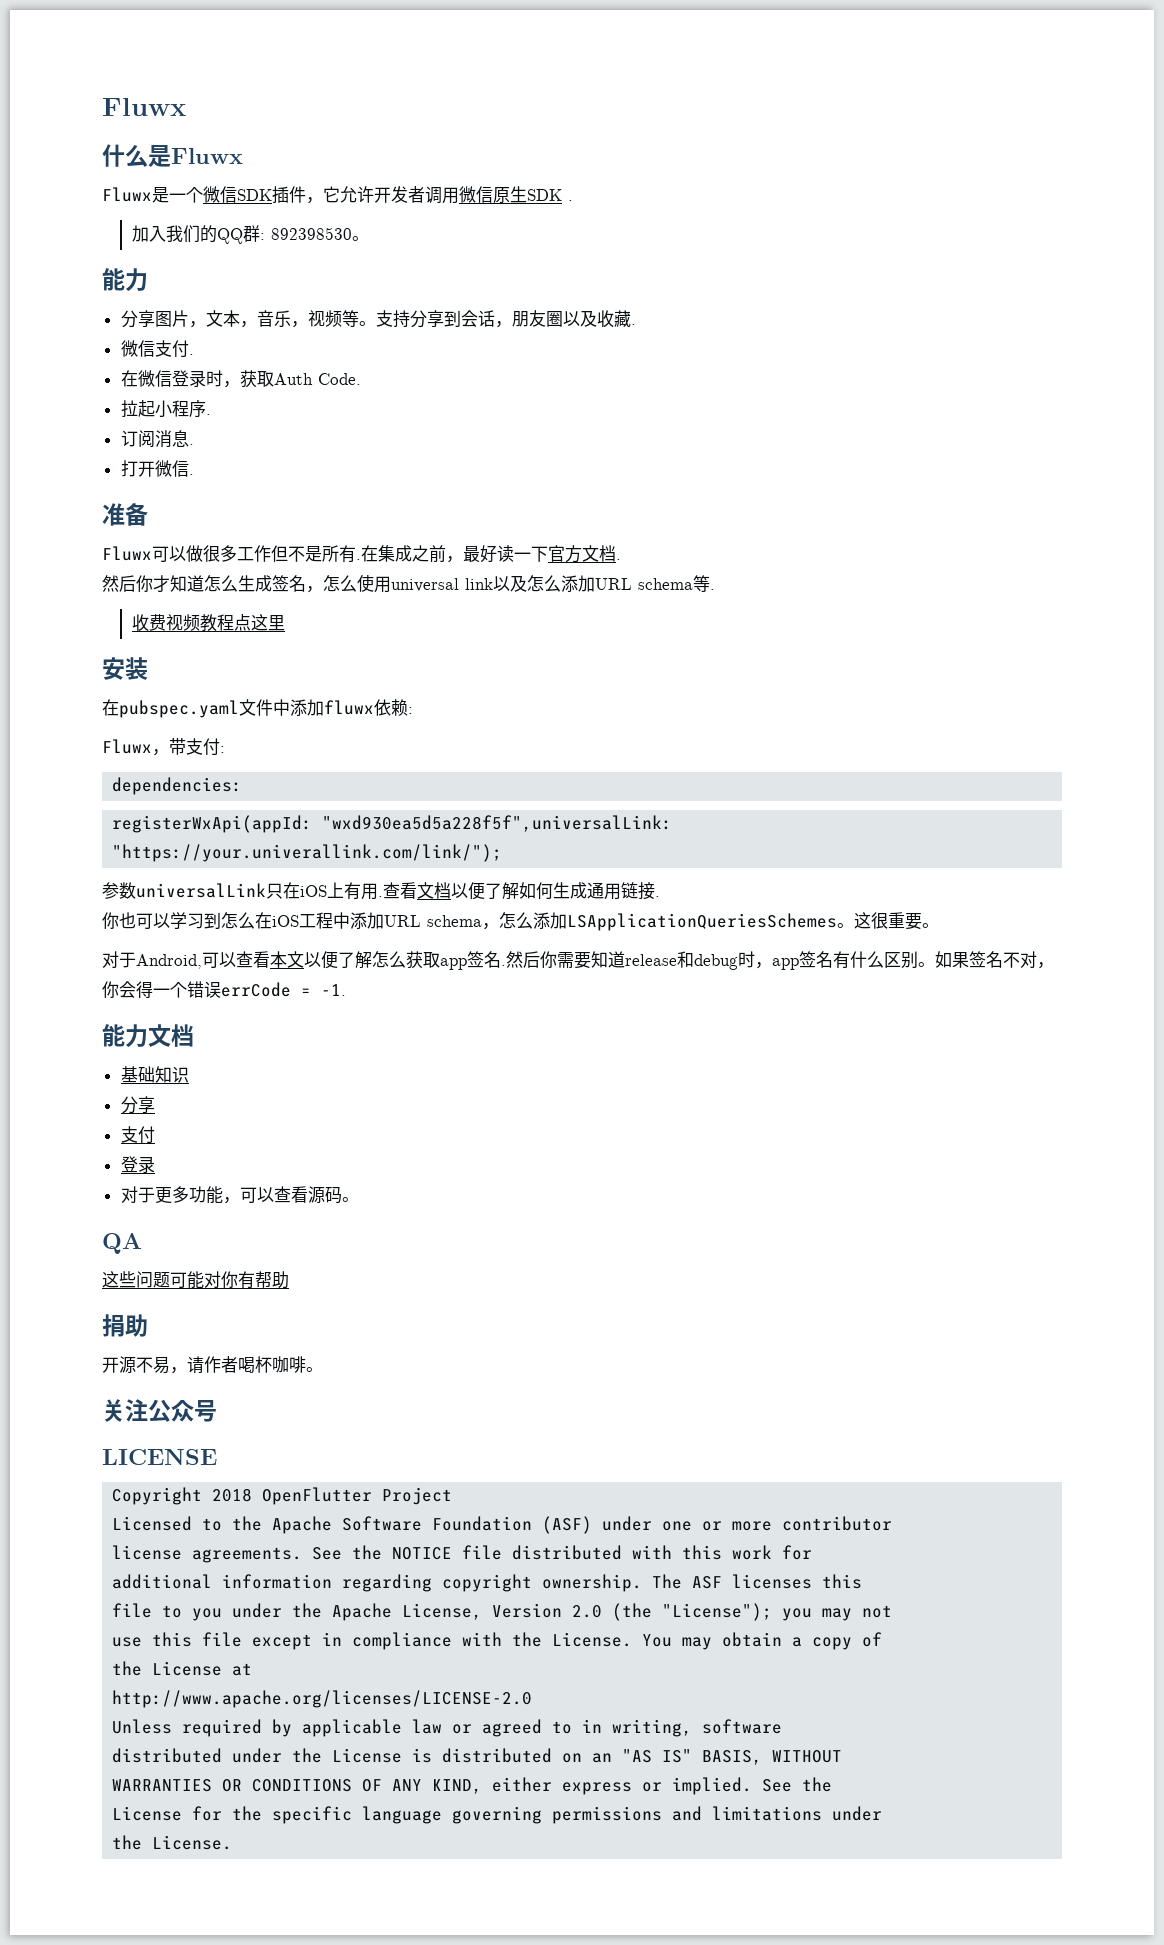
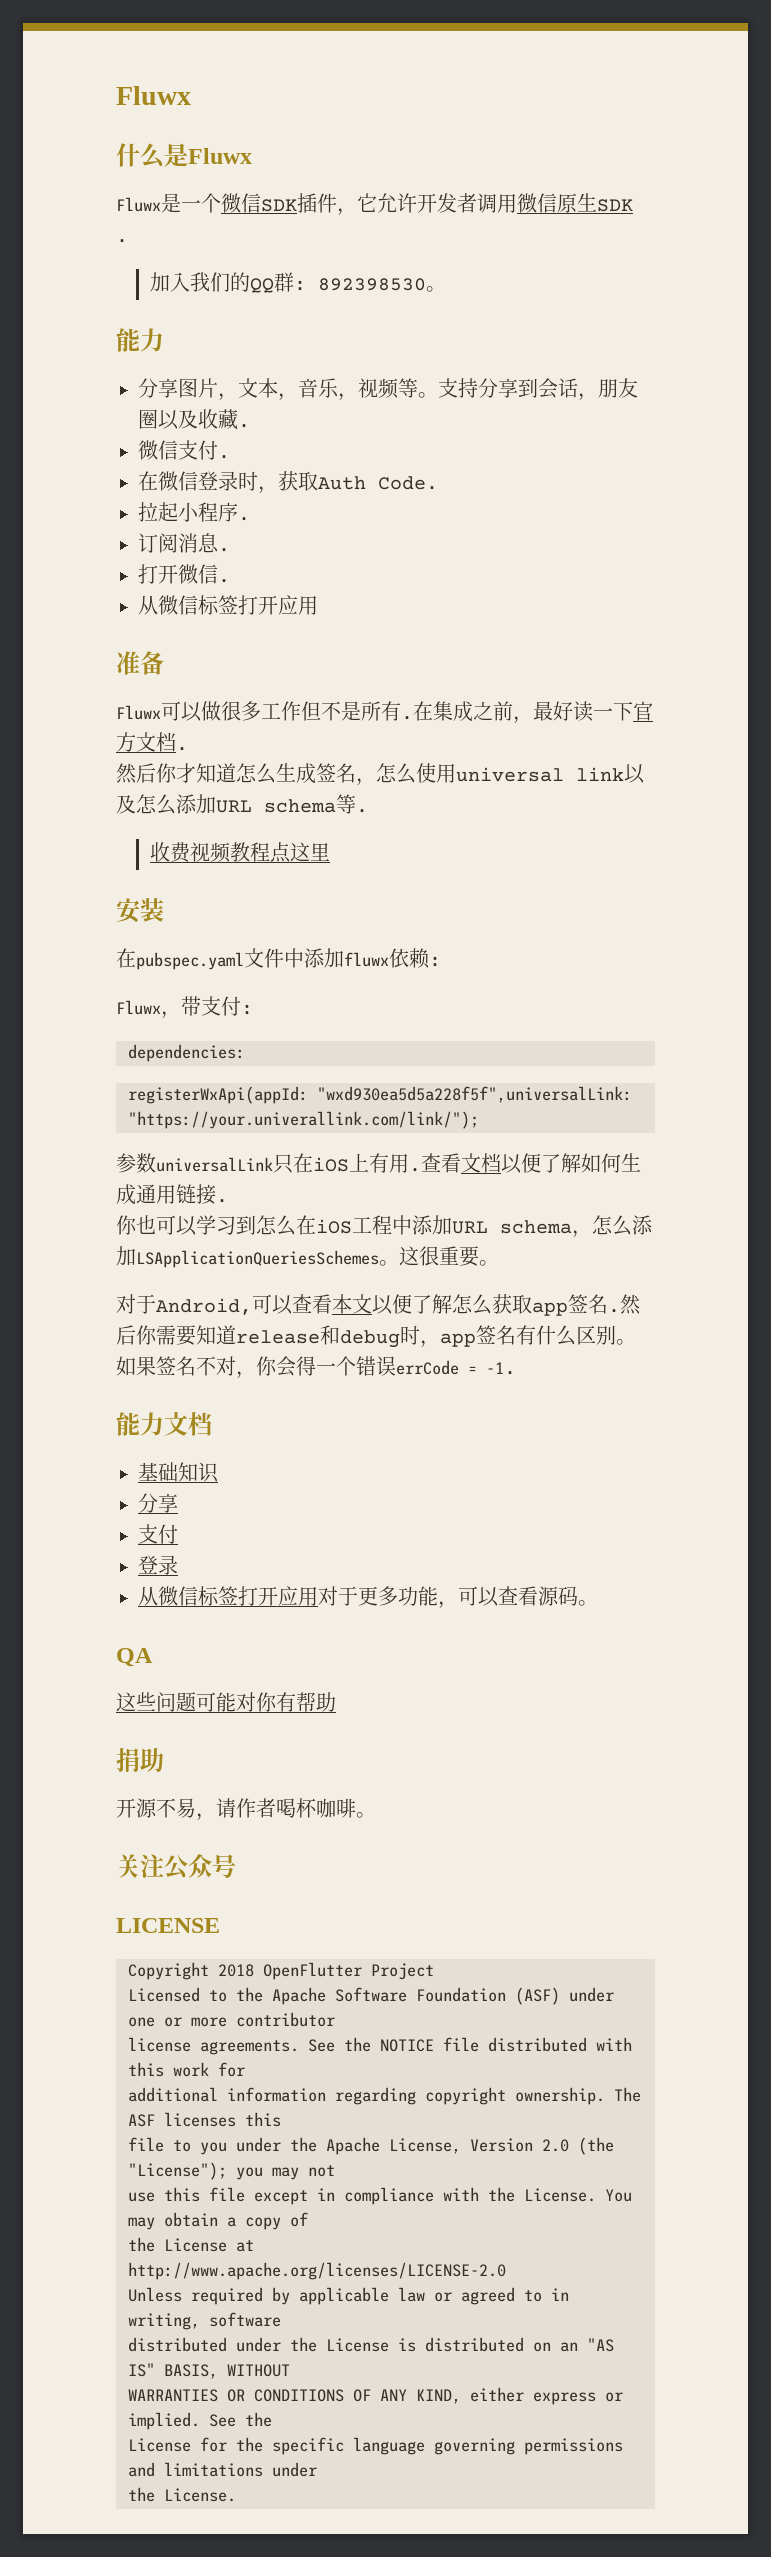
  打开微信.
+ 从微信标签打开应用
- 对于更多功能，可以查看源码。
+ 从微信标签打开应用对于更多功能，可以查看源码。

